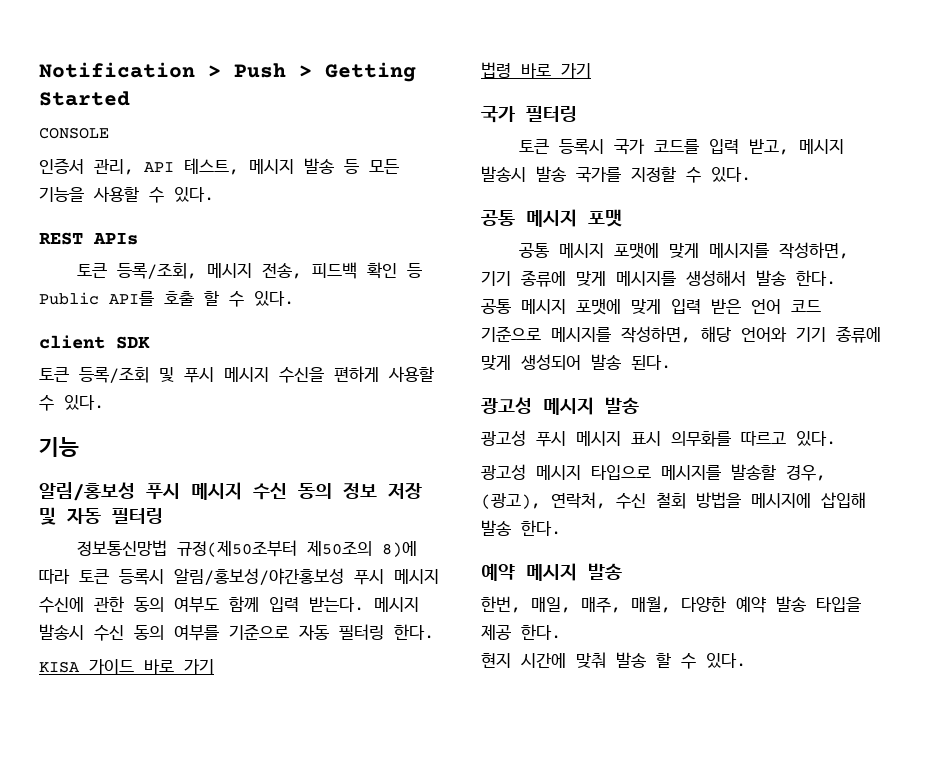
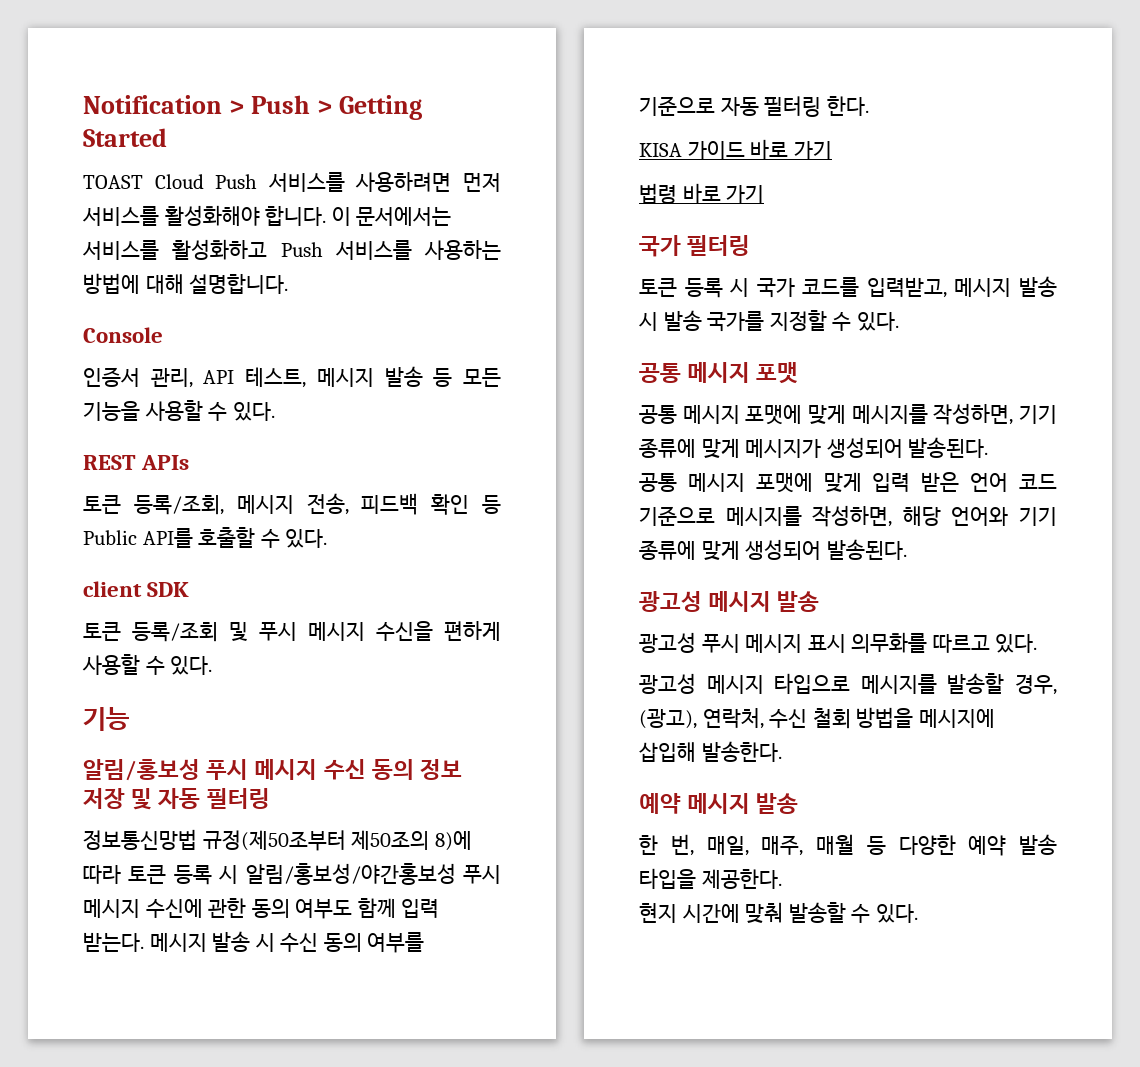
- CONSOLE
+ TOAST Cloud Push 서비스를 사용하려면 먼저 서비스를 활성화해야 합니다. 이 문서에서는 서비스를 활성화하고 Push 서비스를 사용하는 방법에 대해 설명합니다.
+ Console
- 토큰 등록/조회, 메시지 전송, 피드백 확인 등 Public API를 호출 할 수 있다.
+ 토큰 등록/조회, 메시지 전송, 피드백 확인 등 Public API를 호출할 수 있다.
- 정보통신망법 규정(제50조부터 제50조의 8)에 따라 토큰 등록시 알림/홍보성/야간홍보성 푸시 메시지 수신에 관한 동의 여부도 함께 입력 받는다.
+ 정보통신망법 규정(제50조부터 제50조의 8)에 따라 토큰 등록 시 알림/홍보성/야간홍보성 푸시 메시지 수신에 관한 동의 여부도 함께 입력 받는다.
- 메시지 발송시 수신 동의 여부를 기준으로 자동 필터링 한다.
+ 메시지 발송 시 수신 동의 여부를 기준으로 자동 필터링 한다.
- 토큰 등록시 국가 코드를 입력 받고, 메시지 발송시 발송 국가를 지정할 수 있다.
+ 토큰 등록 시 국가 코드를 입력받고, 메시지 발송 시 발송 국가를 지정할 수 있다.
- 공통 메시지 포맷에 맞게 메시지를 작성하면, 기기 종류에 맞게 메시지를 생성해서 발송 한다.
+ 공통 메시지 포맷에 맞게 메시지를 작성하면, 기기 종류에 맞게 메시지가 생성되어 발송된다.
- 공통 메시지 포맷에 맞게 입력 받은 언어 코드 기준으로 메시지를 작성하면, 해당 언어와 기기 종류에 맞게 생성되어 발송 된다.
+ 공통 메시지 포맷에 맞게 입력 받은 언어 코드 기준으로 메시지를 작성하면, 해당 언어와 기기 종류에 맞게 생성되어 발송된다.
- 광고성 메시지 타입으로 메시지를 발송할 경우, (광고), 연락처, 수신 철회 방법을 메시지에 삽입해 발송 한다.
+ 광고성 메시지 타입으로 메시지를 발송할 경우, (광고), 연락처, 수신 철회 방법을 메시지에 삽입해 발송한다.
- 한번, 매일, 매주, 매월, 다양한 예약 발송 타입을 제공 한다.
+ 한 번, 매일, 매주, 매월 등 다양한 예약 발송 타입을 제공한다.
- 현지 시간에 맞춰 발송 할 수 있다.
+ 현지 시간에 맞춰 발송할 수 있다.

